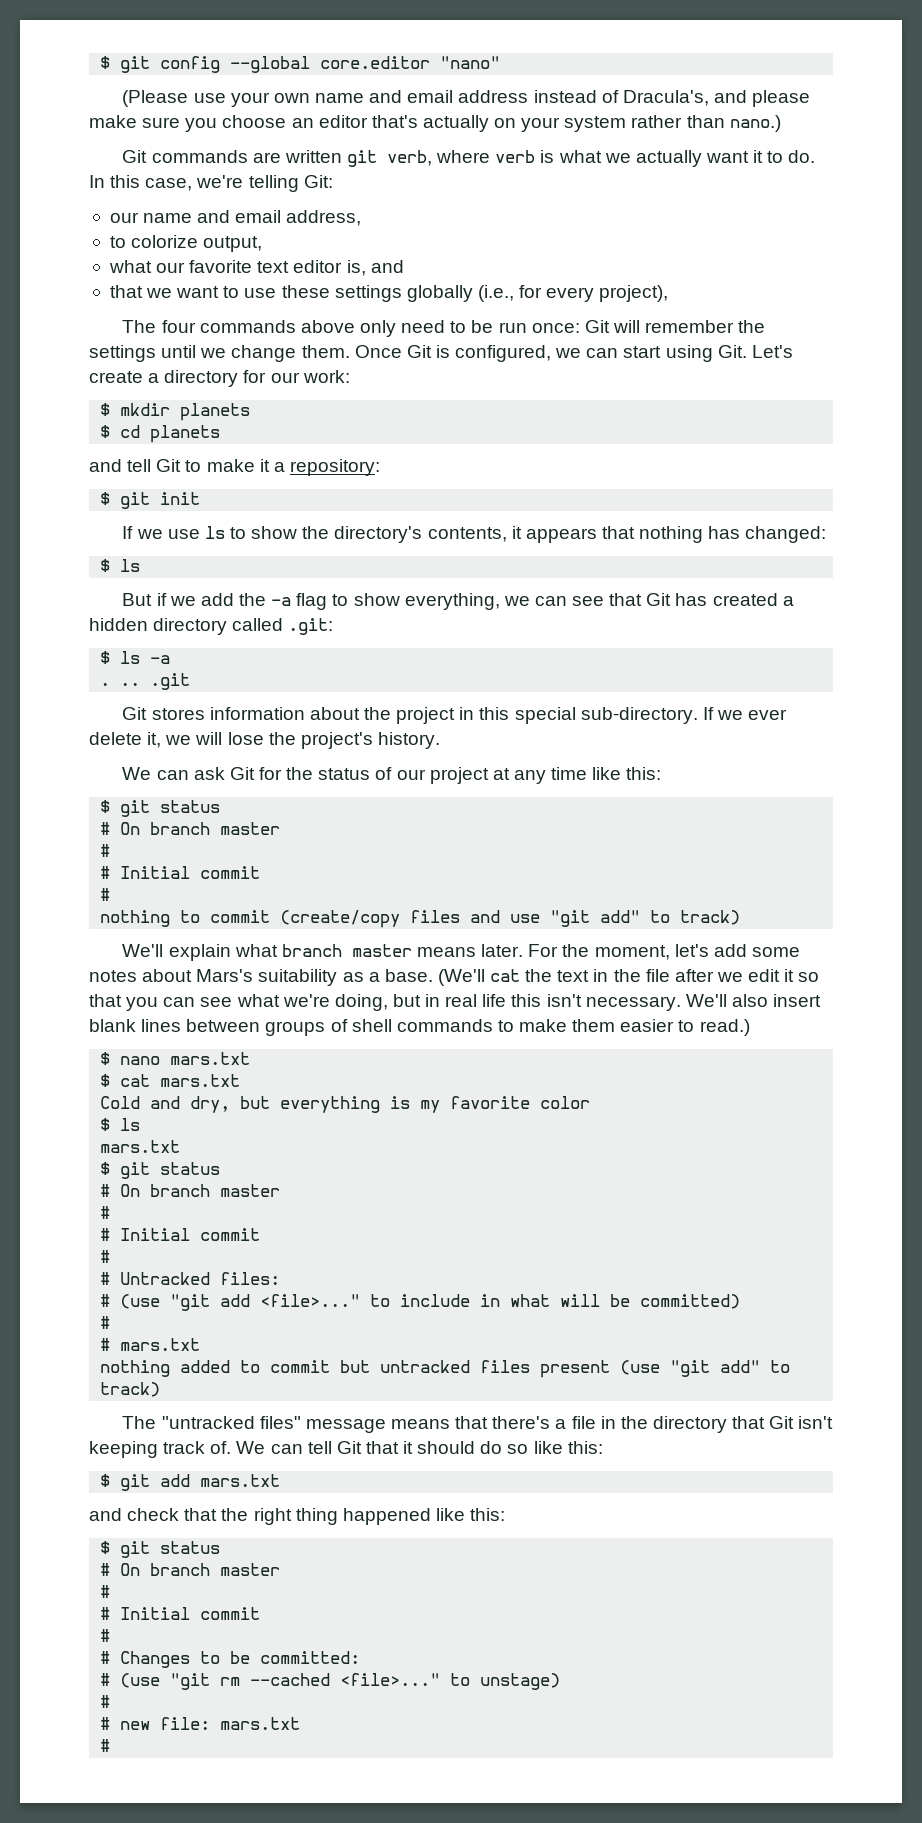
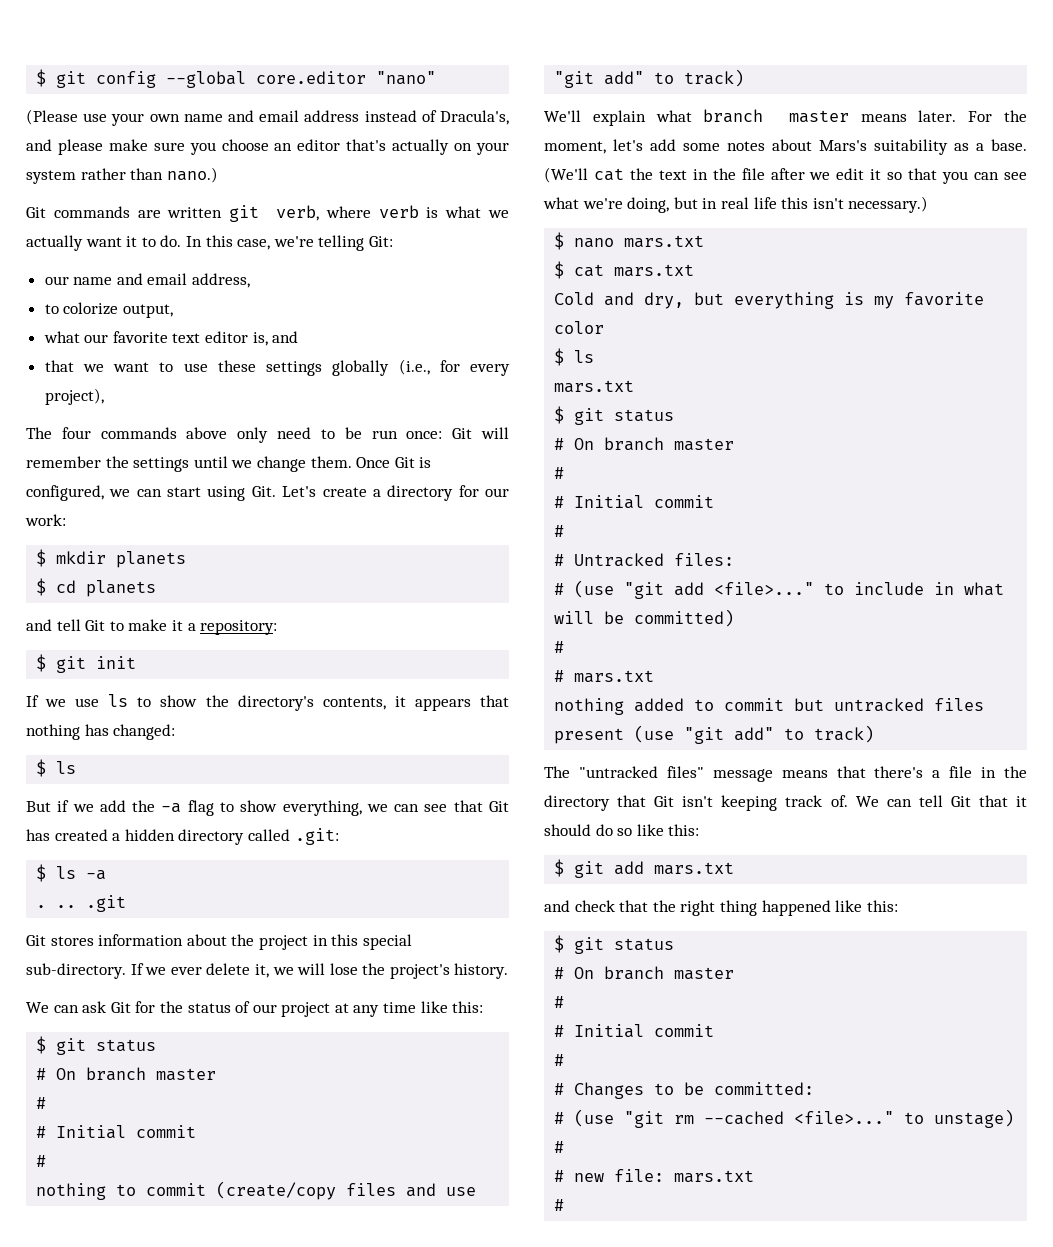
- (We'll cat the text in the file after we edit it so that you can see what we're doing, but in real life this isn't necessary. We'll also insert blank lines between groups of shell commands to make them easier to read.)
+ (We'll cat the text in the file after we edit it so that you can see what we're doing, but in real life this isn't necessary.)

